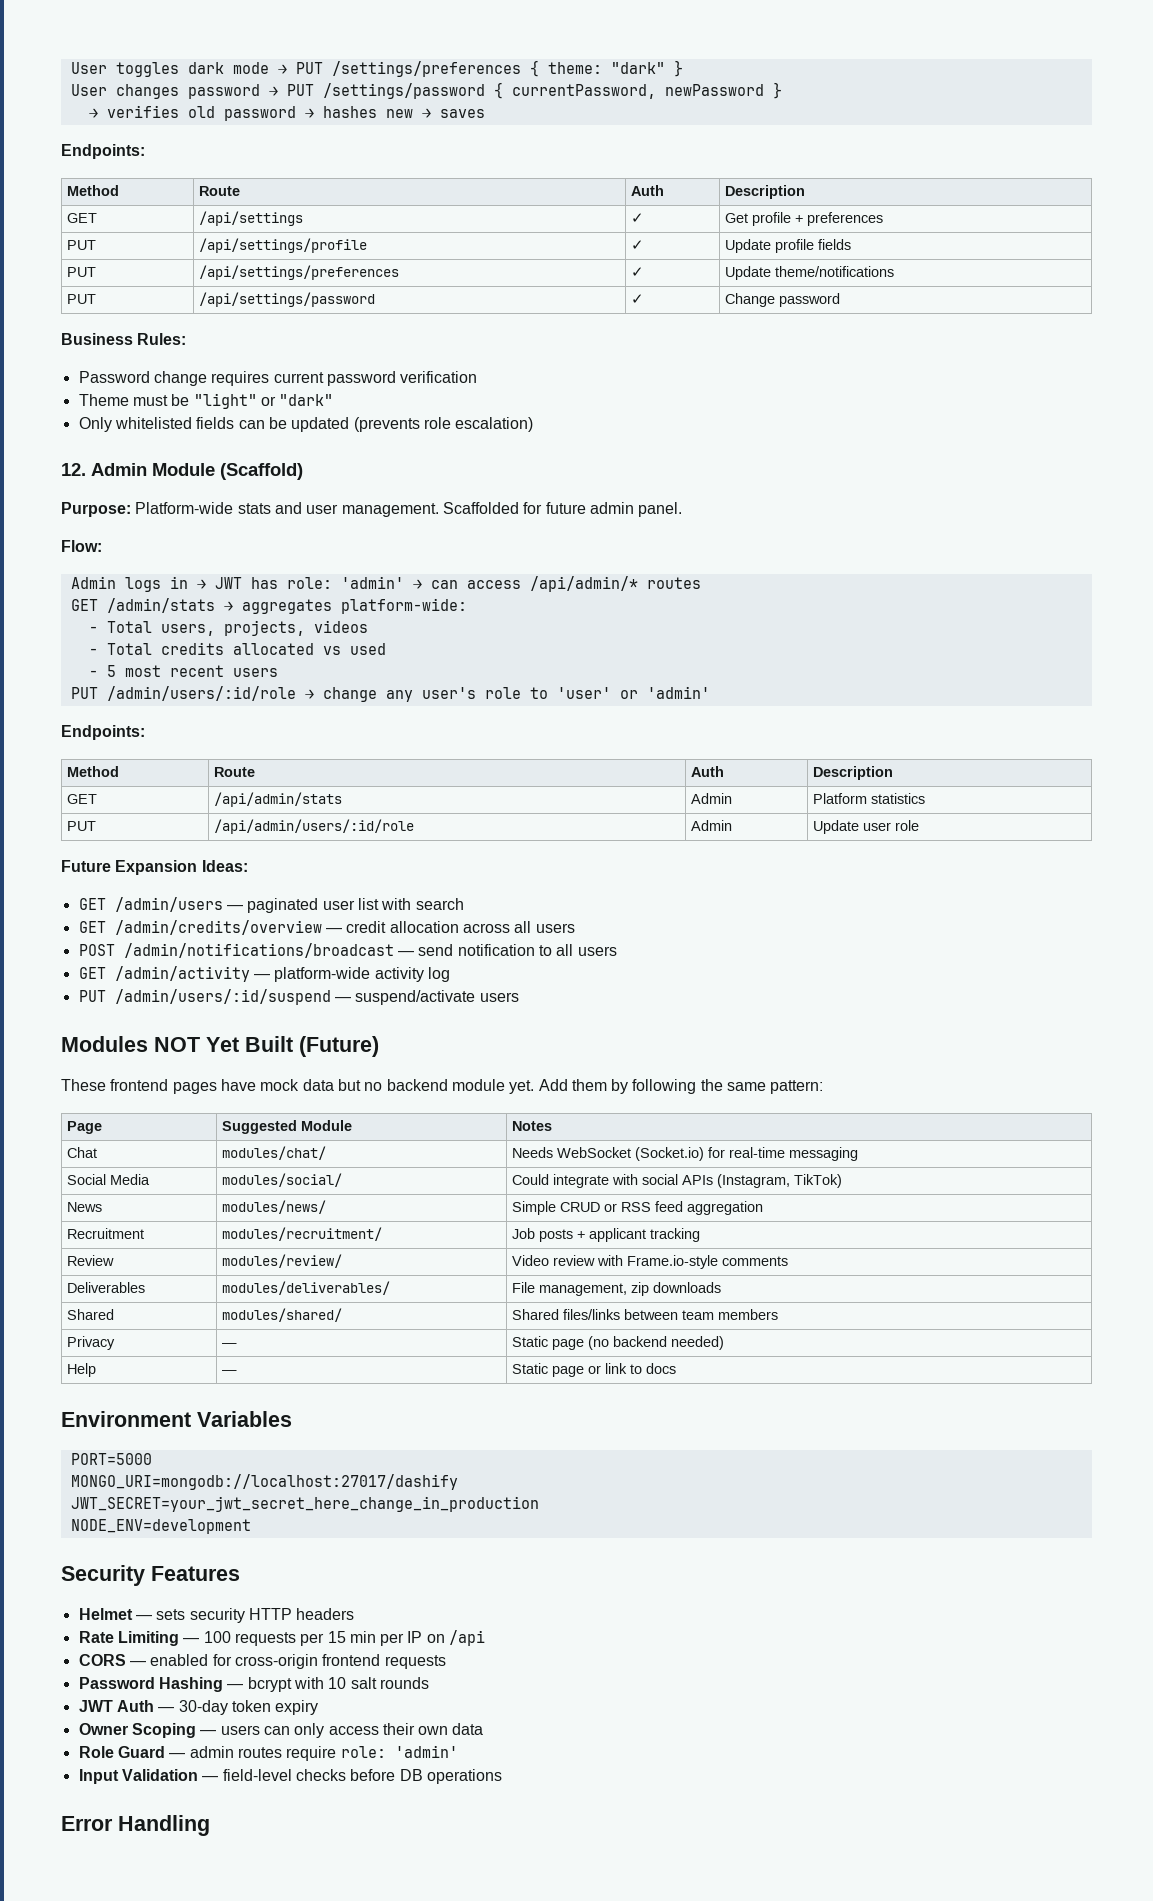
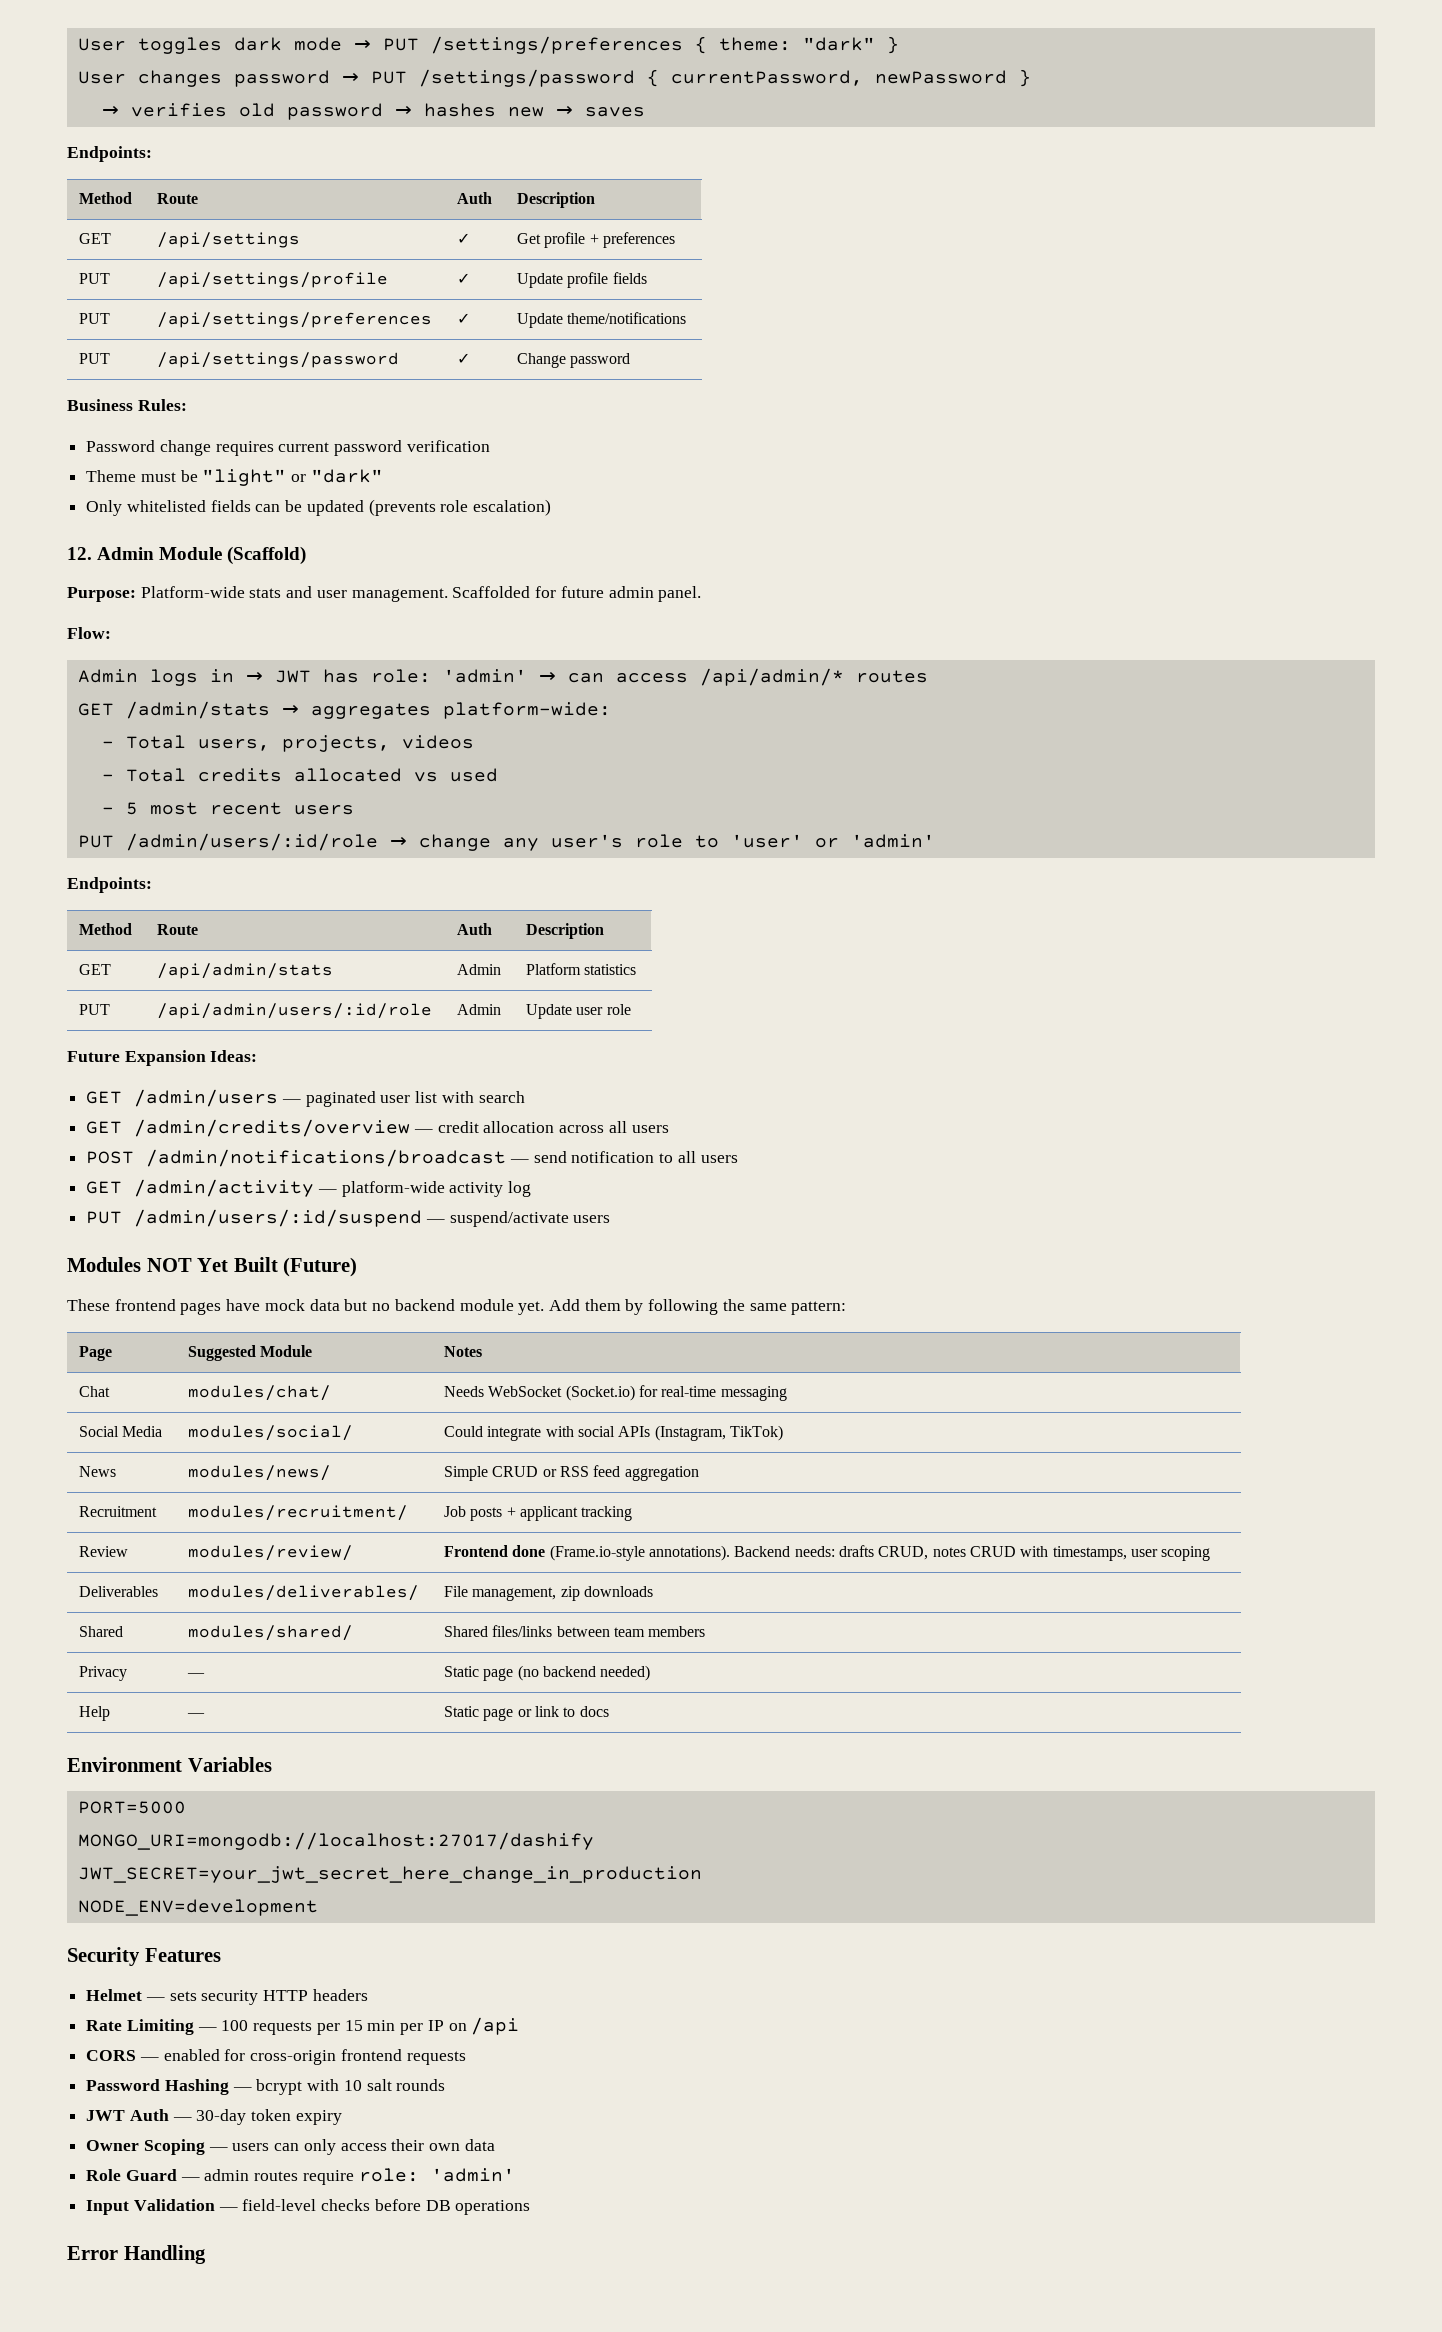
- Review | modules/review/ | Video review with Frame.io-style comments
+ Review | modules/review/ | Frontend done (Frame.io-style annotations). Backend needs: drafts CRUD, notes CRUD with timestamps, user scoping

